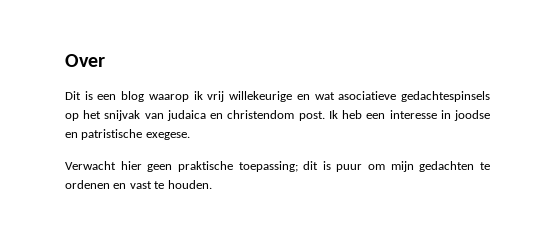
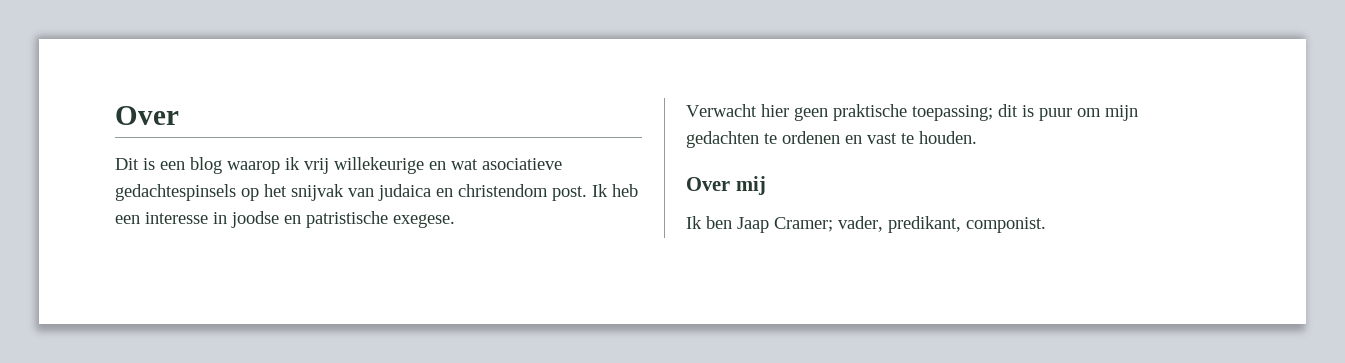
+ Over mij
+ Ik ben Jaap Cramer; vader, predikant, componist.

